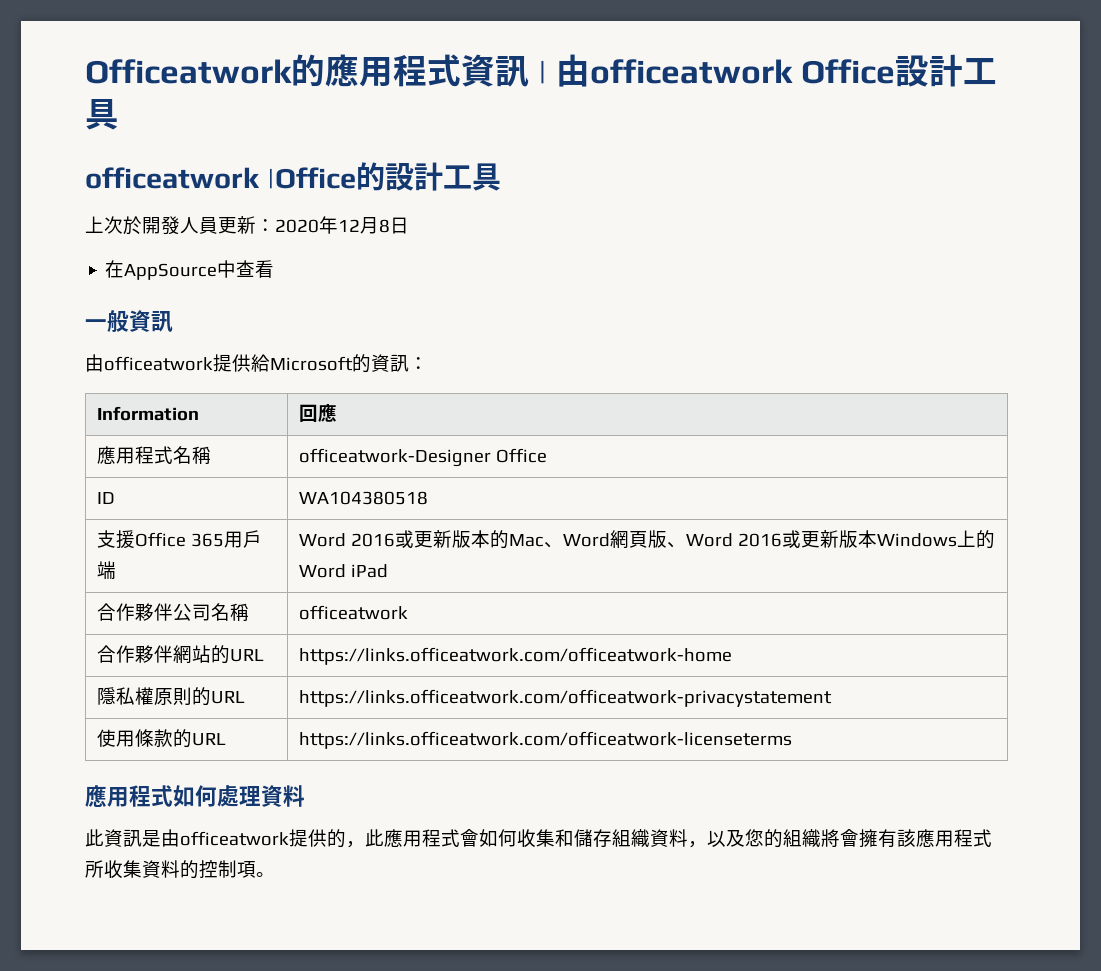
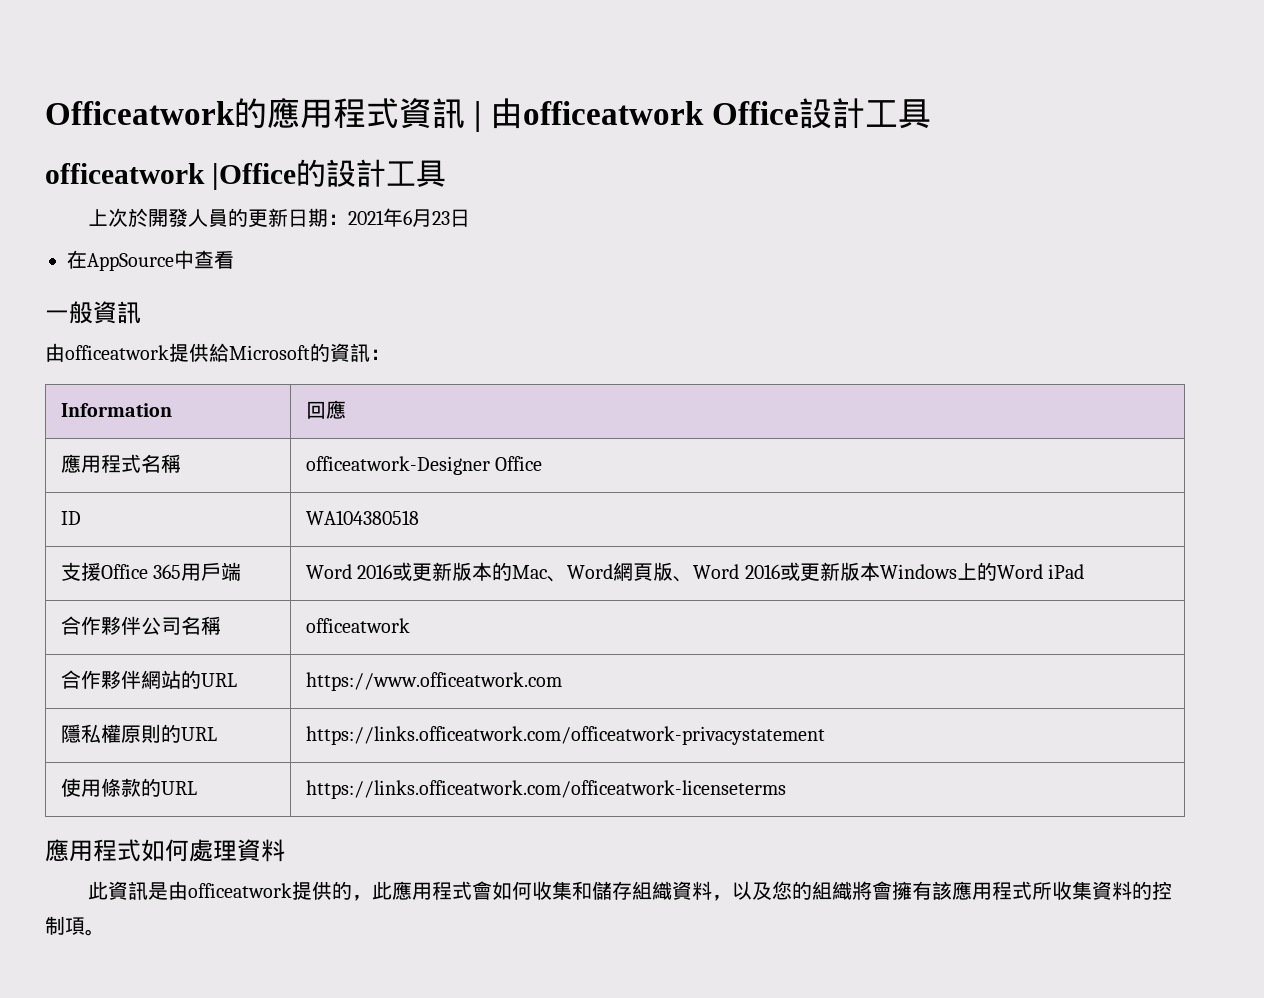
- 上次於開發人員更新：2020年12月8日
+ 上次於開發人員的更新日期：2021年6月23日
- 合作夥伴網站的URL | https://links.officeatwork.com/officeatwork-home
+ 合作夥伴網站的URL | https://www.officeatwork.com

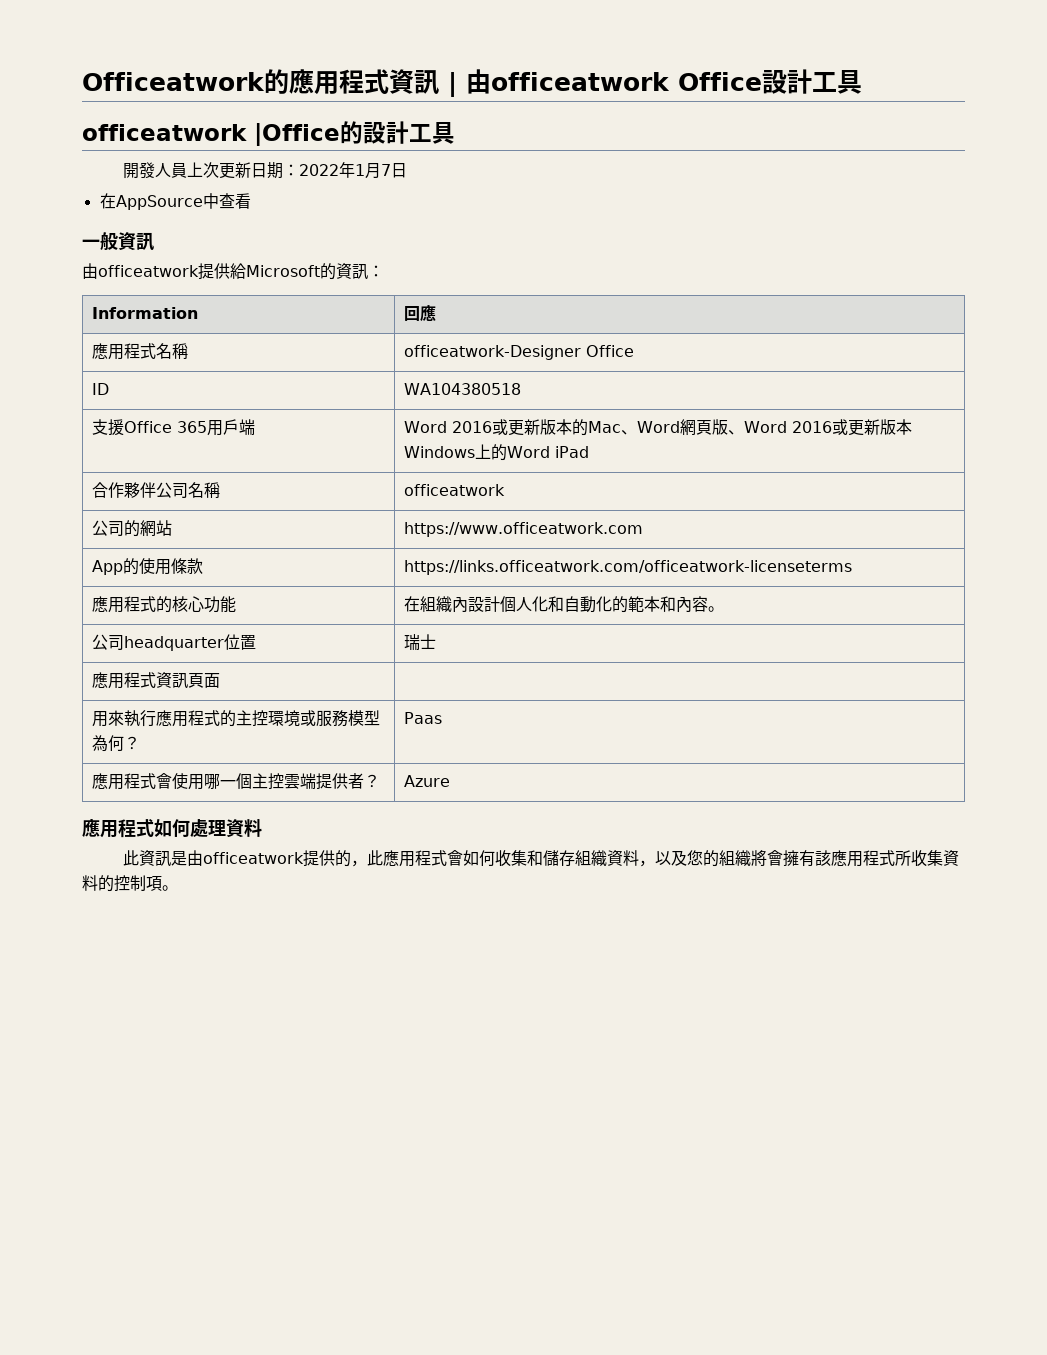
- 上次於開發人員的更新日期：2021年6月23日
+ 開發人員上次更新日期：2022年1月7日
- 合作夥伴網站的URL | https://www.officeatwork.com
+ 公司的網站 | https://www.officeatwork.com
- 隱私權原則的URL | https://links.officeatwork.com/officeatwork-privacystatement
- 使用條款的URL | https://links.officeatwork.com/officeatwork-licenseterms
+ App的使用條款 | https://links.officeatwork.com/officeatwork-licenseterms
+ 應用程式的核心功能 | 在組織內設計個人化和自動化的範本和內容。
+ 公司headquarter位置 | 瑞士
+ 應用程式資訊頁面 |
+ 用來執行應用程式的主控環境或服務模型為何？ | Paas
+ 應用程式會使用哪一個主控雲端提供者？ | Azure

